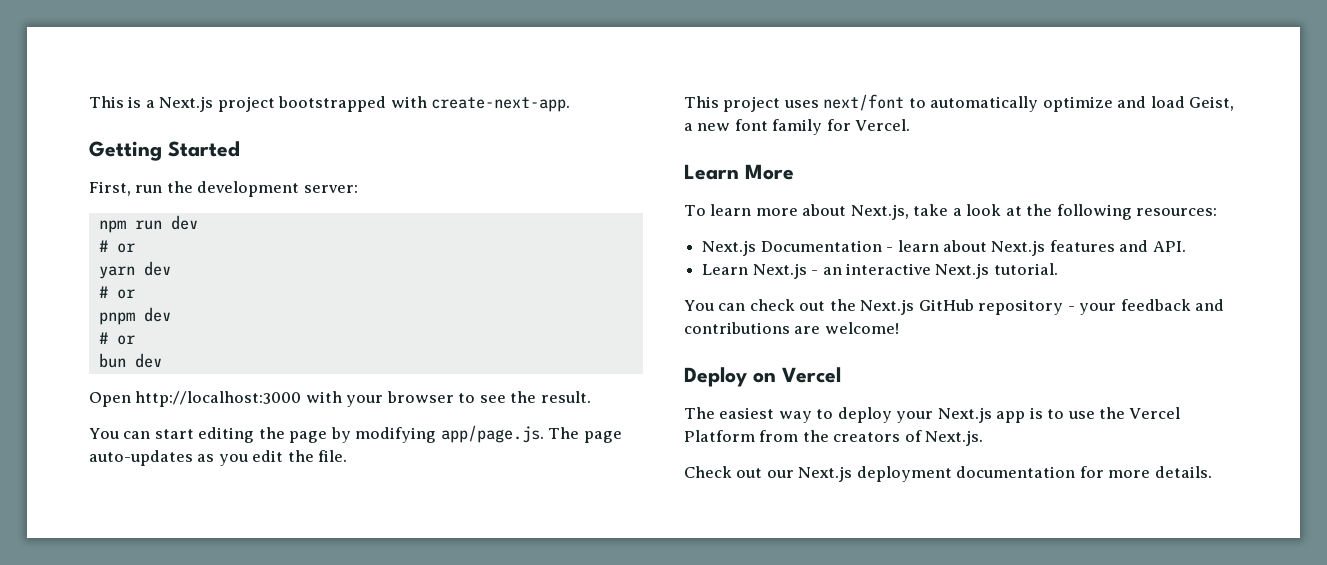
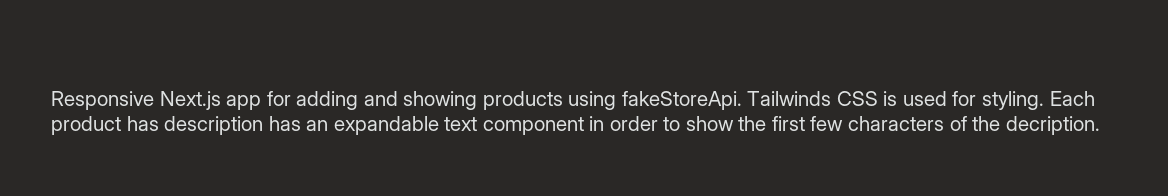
- This is a Next.js project bootstrapped with create-next-app.
- Getting Started
- First, run the development server:
- npm run dev
- # or
- yarn dev
- # or
- pnpm dev
- # or
- bun dev
- Open http://localhost:3000 with your browser to see the result.
- You can start editing the page by modifying app/page.js. The page auto-updates as you edit the file.
- This project uses next/font to automatically optimize and load Geist, a new font family for Vercel.
- Learn More
- To learn more about Next.js, take a look at the following resources:
- Next.js Documentation - learn about Next.js features and API.
- Learn Next.js - an interactive Next.js tutorial.
- You can check out the Next.js GitHub repository - your feedback and contributions are welcome!
- Deploy on Vercel
- The easiest way to deploy your Next.js app is to use the Vercel Platform from the creators of Next.js.
- Check out our Next.js deployment documentation for more details.
+ Responsive Next.js app for adding and showing products using fakeStoreApi. Tailwinds CSS is used for styling. Each product has description has an expandable text component in order to show the first few characters of the decription.

